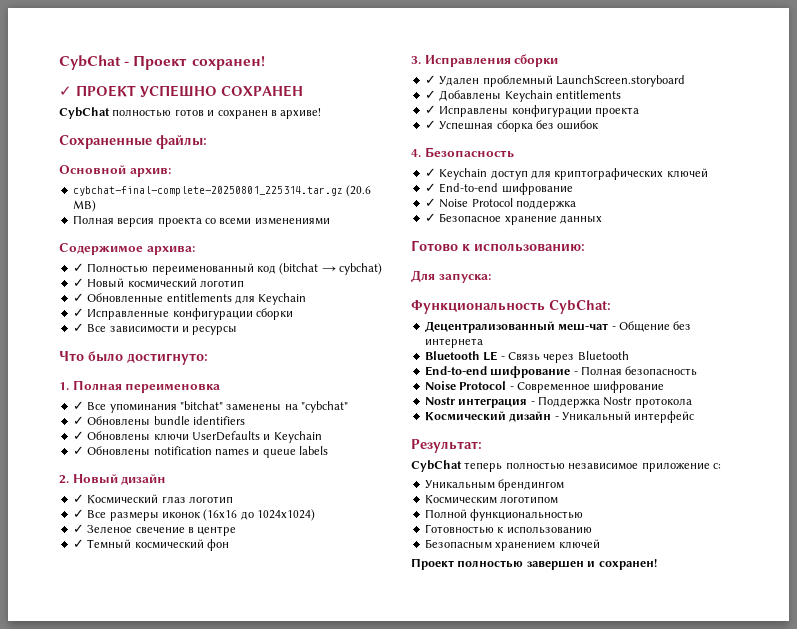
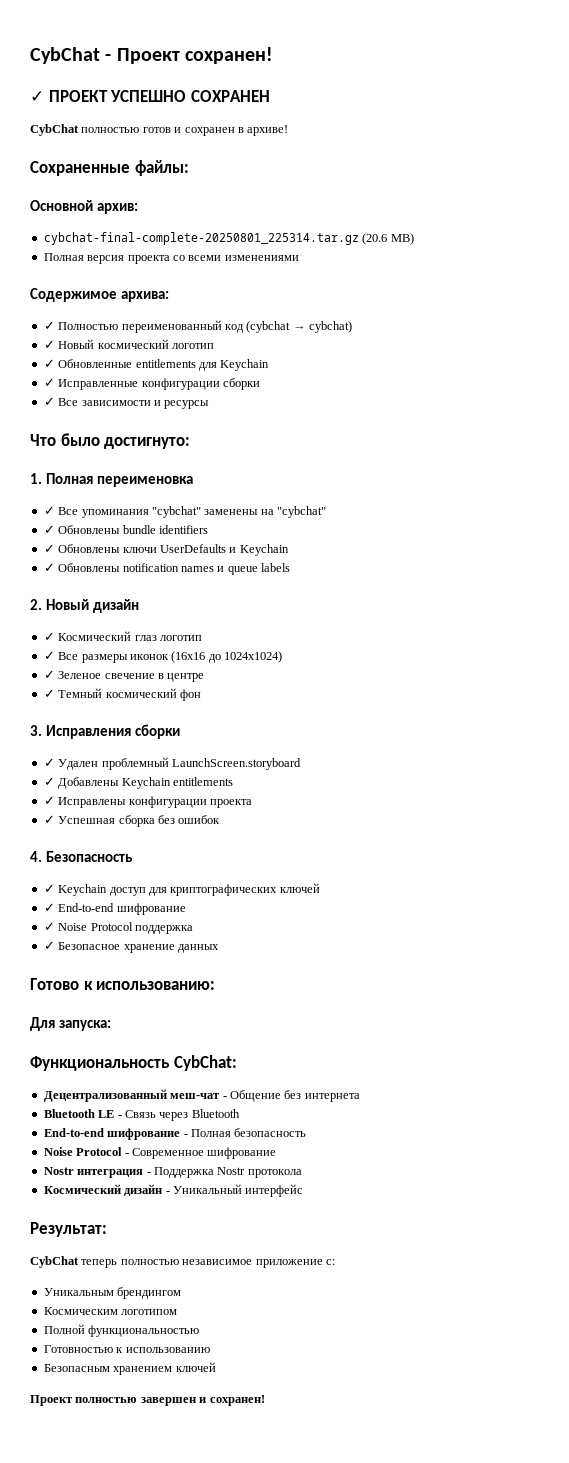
- ✓ Полностью переименованный код (bitchat → cybchat)
+ ✓ Полностью переименованный код (cybchat → cybchat)
- ✓ Все упоминания "bitchat" заменены на "cybchat"
+ ✓ Все упоминания "cybchat" заменены на "cybchat"

